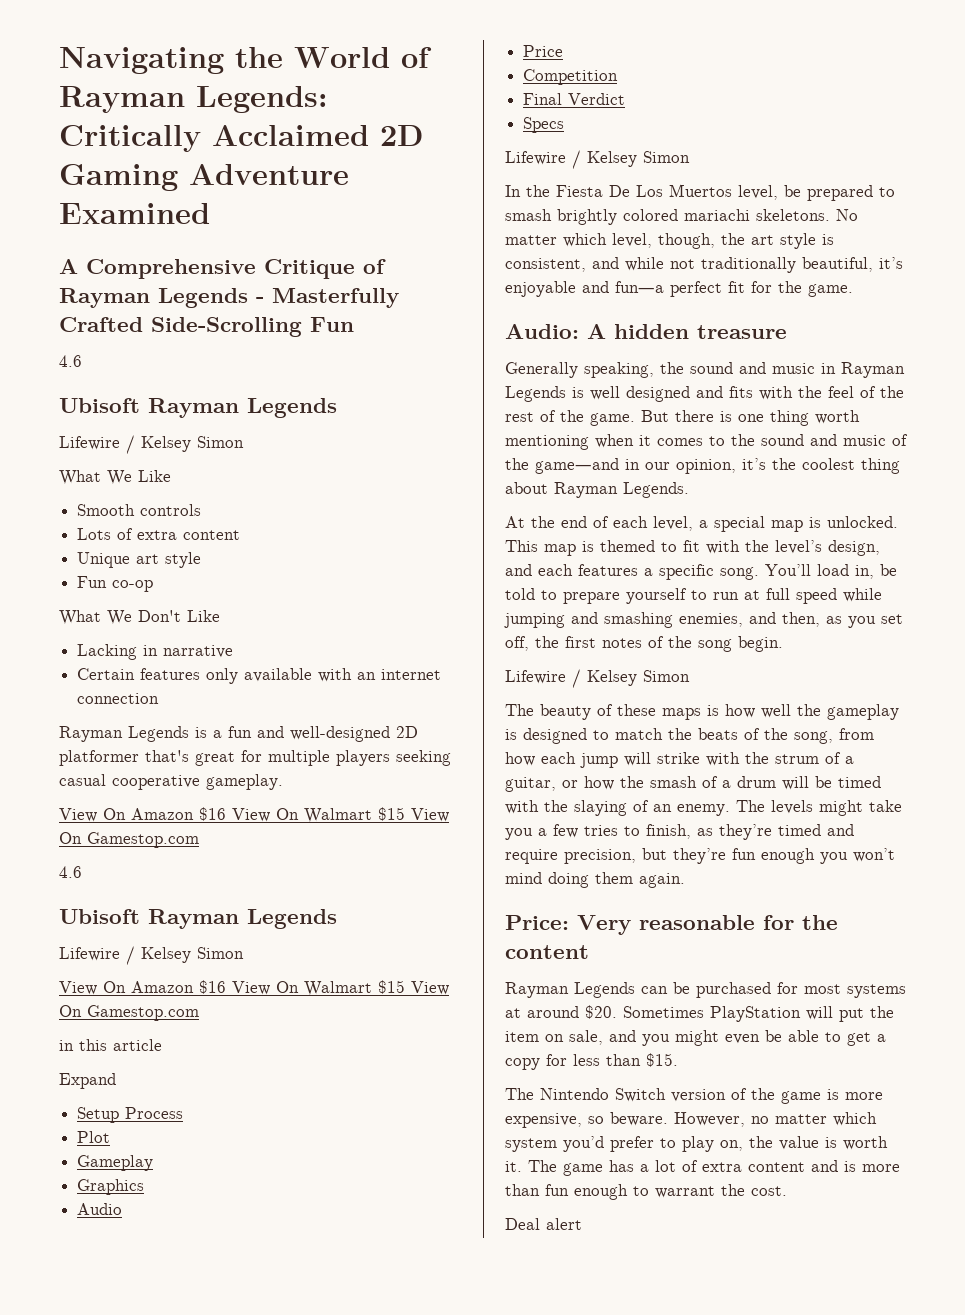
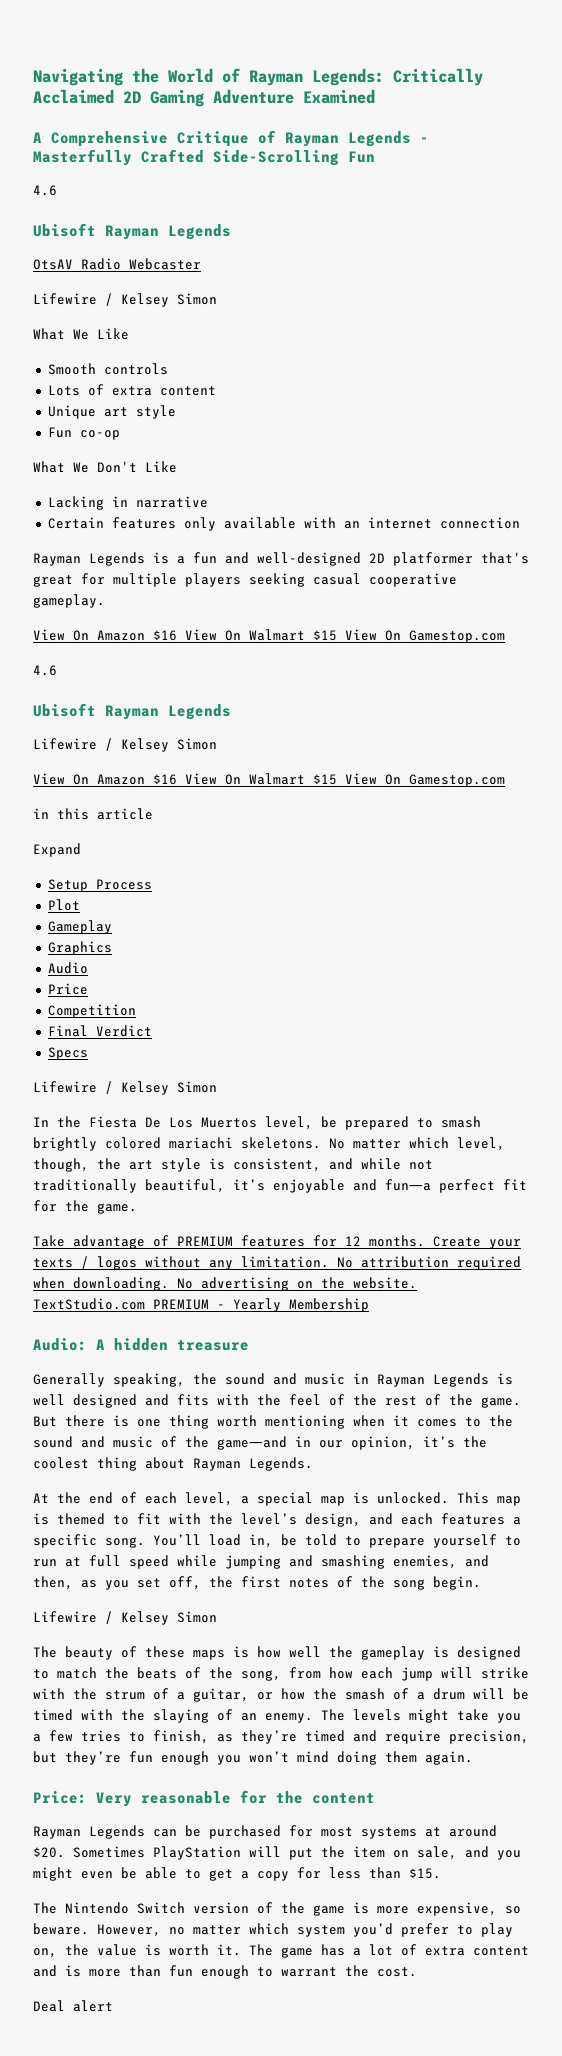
+ OtsAV Radio Webcaster
+ Take advantage of PREMIUM features for 12 months. Create your texts / logos without any limitation. No attribution required when downloading. No advertising on the website. TextStudio.com PREMIUM - Yearly Membership

